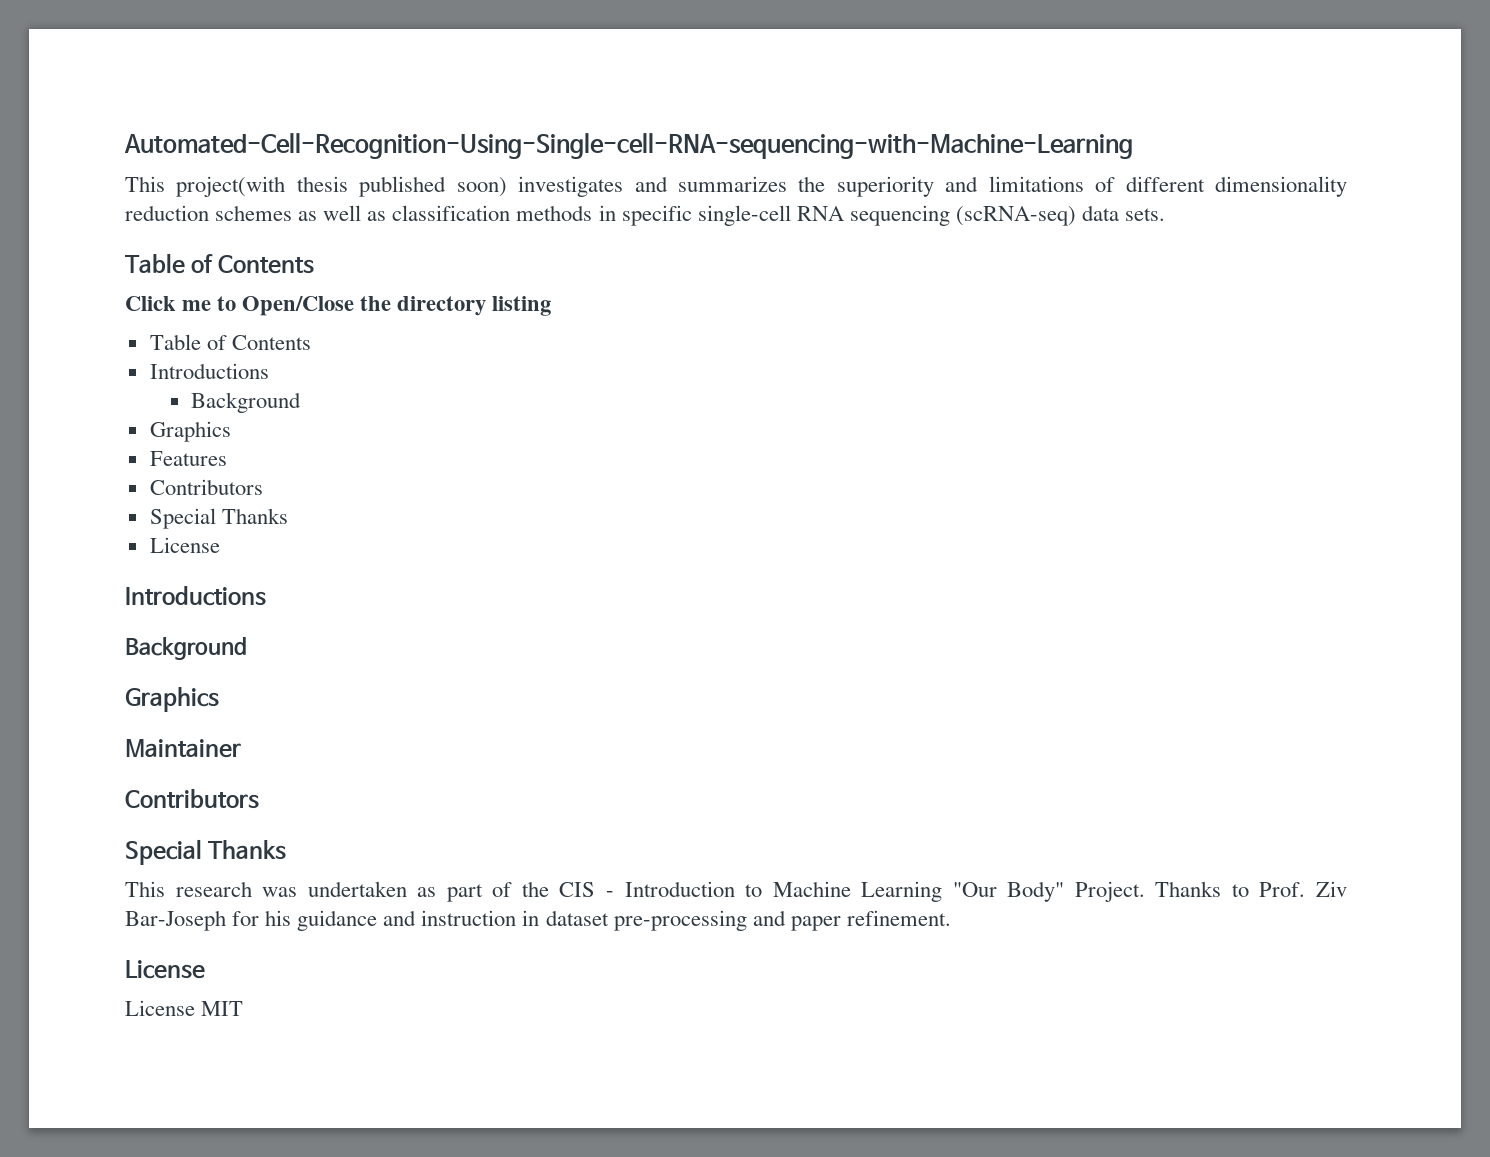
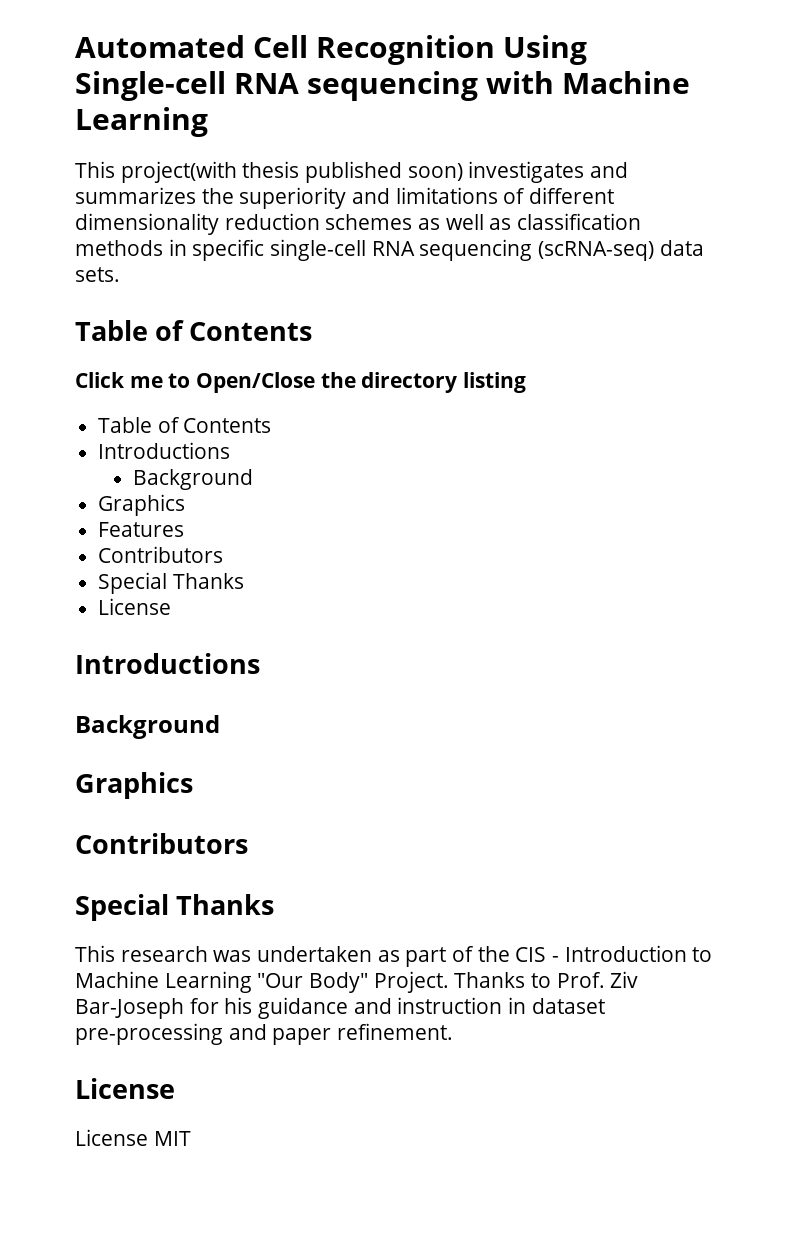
- Automated-Cell-Recognition-Using-Single-cell-RNA-sequencing-with-Machine-Learning
+ Automated Cell Recognition Using Single-cell RNA sequencing with Machine Learning
- Maintainer

